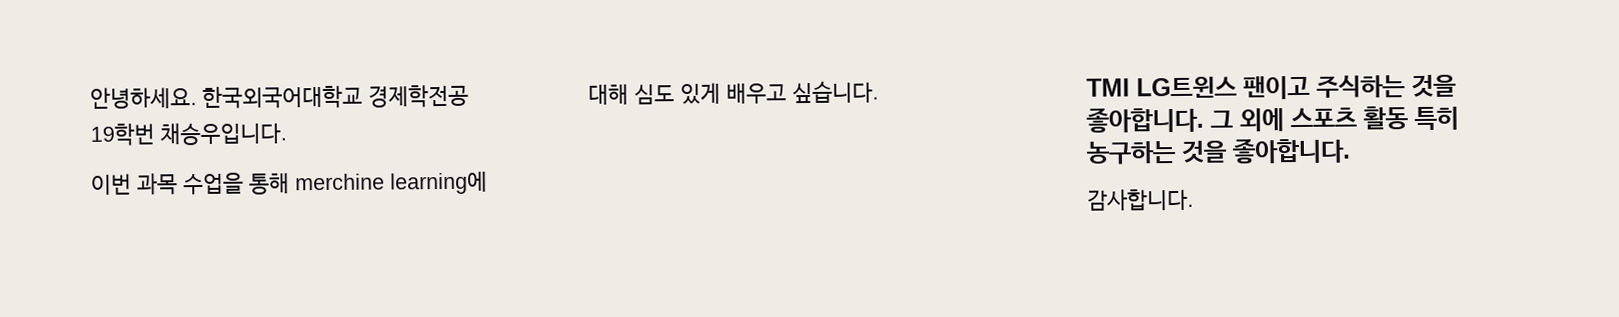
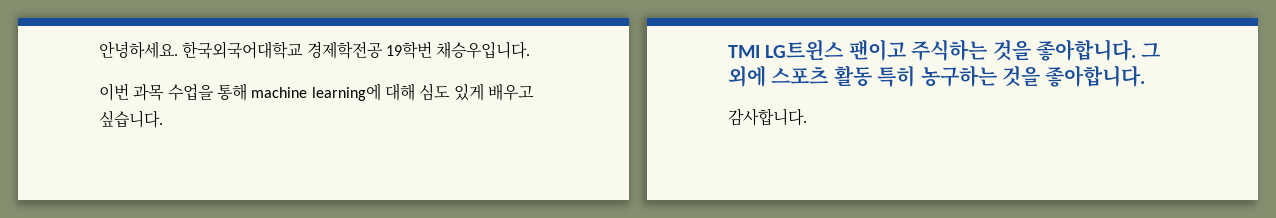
- 이번 과목 수업을 통해 merchine learning에 대해 심도 있게 배우고 싶습니다.
+ 이번 과목 수업을 통해 machine learning에 대해 심도 있게 배우고 싶습니다.

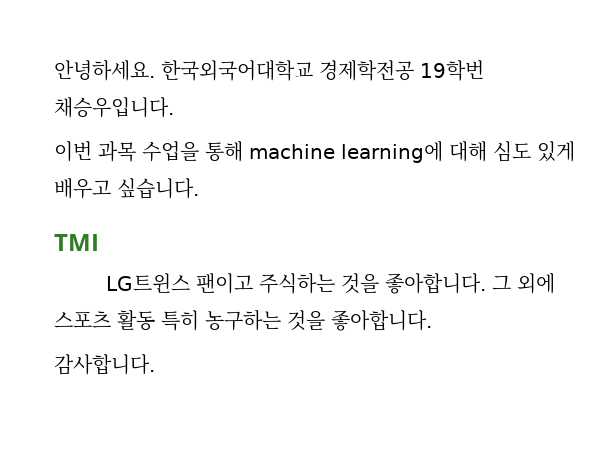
- TMI LG트윈스 팬이고 주식하는 것을 좋아합니다.
+ TMI
+ LG트윈스 팬이고 주식하는 것을 좋아합니다.

